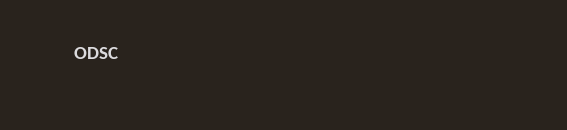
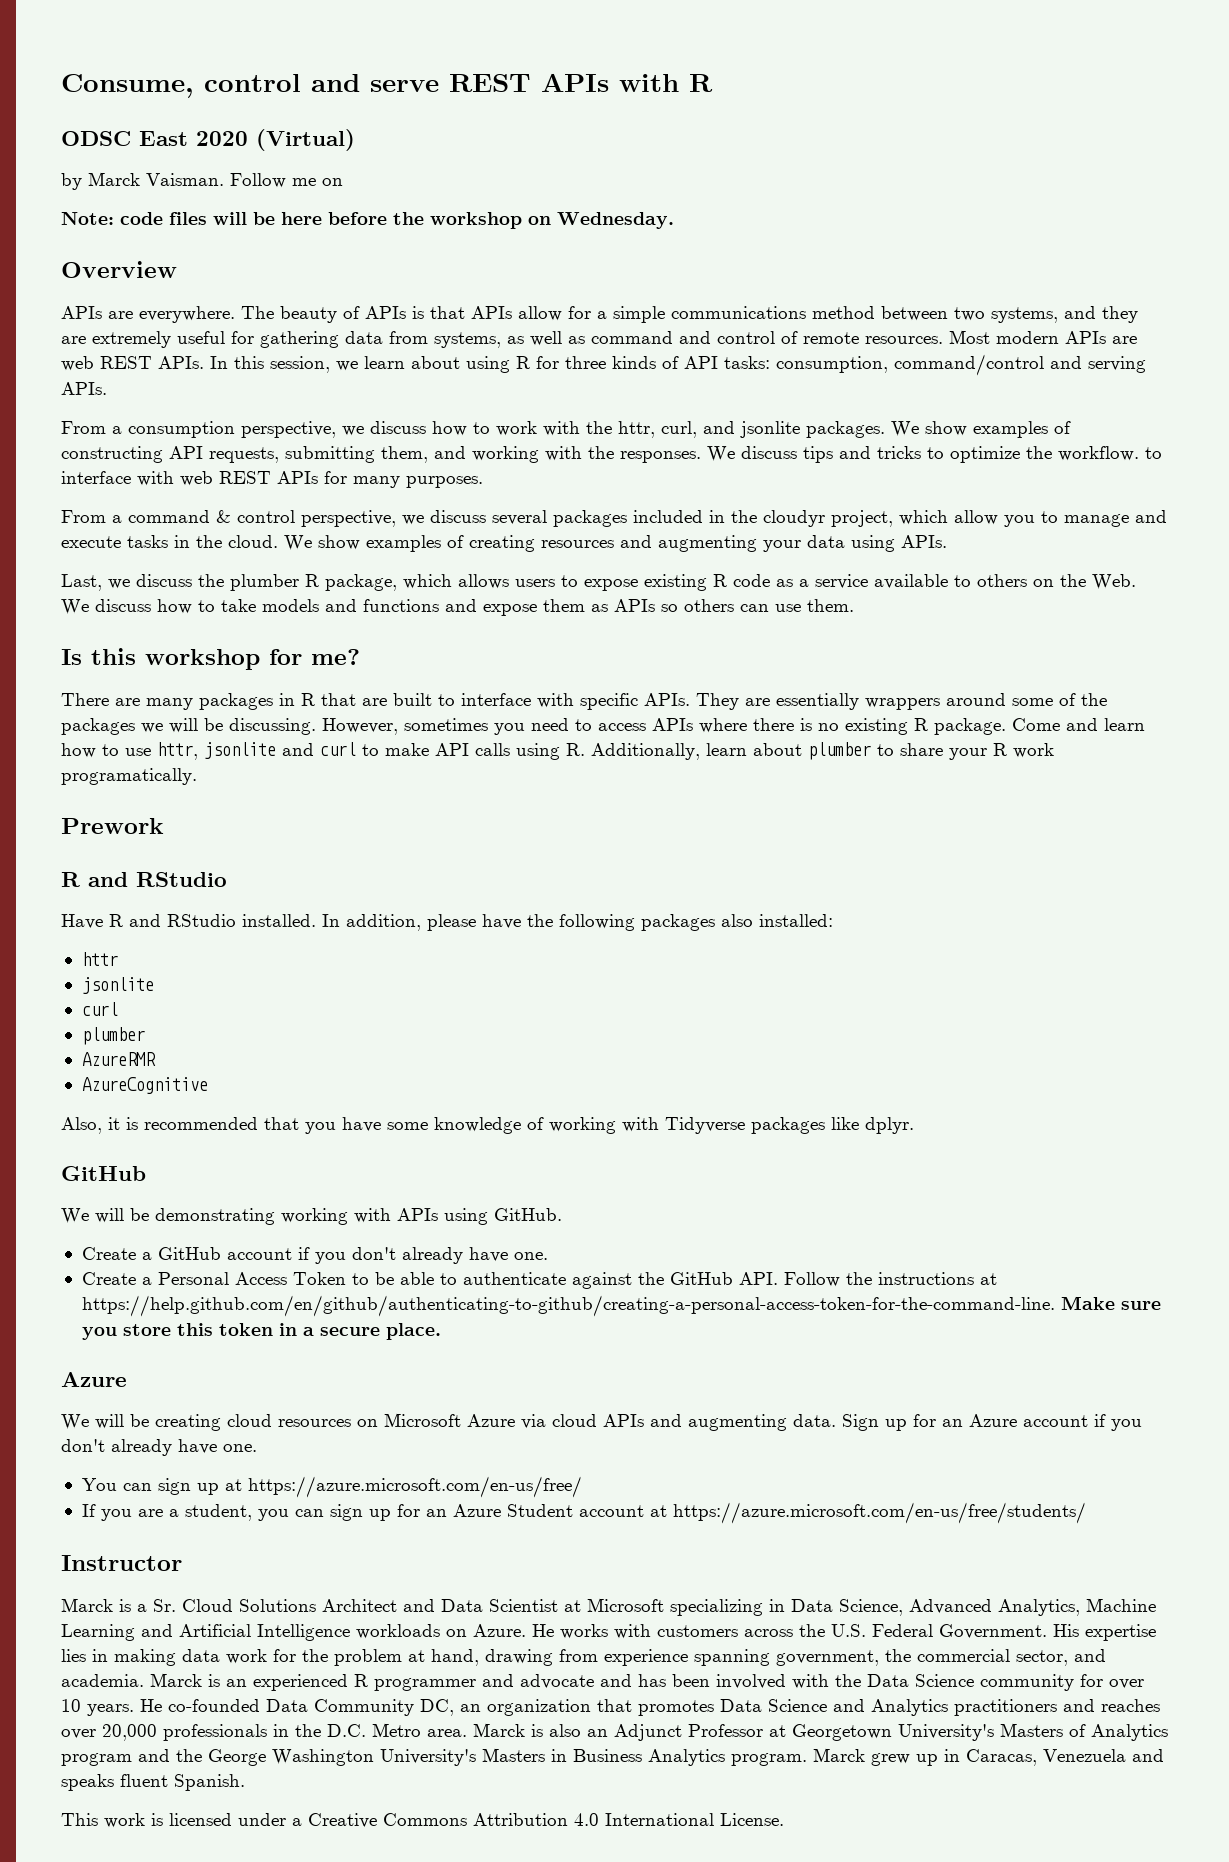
- ODSC
+ Consume, control and serve REST APIs with R
+ ODSC East 2020 (Virtual)
+ by Marck Vaisman. Follow me on
+ Note: code files will be here before the workshop on Wednesday.
+ Overview
+ APIs are everywhere. The beauty of APIs is that APIs allow for a simple communications method between two systems, and they are extremely useful for gathering data from systems, as well as command and control of remote resources. Most modern APIs are web REST APIs. In this session, we learn about using R for three kinds of API tasks: consumption, command/control and serving APIs.
+ From a consumption perspective, we discuss how to work with the httr, curl, and jsonlite packages. We show examples of constructing API requests, submitting them, and working with the responses. We discuss tips and tricks to optimize the workflow. to interface with web REST APIs for many purposes.
+ From a command & control perspective, we discuss several packages included in the cloudyr project, which allow you to manage and execute tasks in the cloud. We show examples of creating resources and augmenting your data using APIs.
+ Last, we discuss the plumber R package, which allows users to expose existing R code as a service available to others on the Web. We discuss how to take models and functions and expose them as APIs so others can use them.
+ Is this workshop for me?
+ There are many packages in R that are built to interface with specific APIs. They are essentially wrappers around some of the packages we will be discussing. However, sometimes you need to access APIs where there is no existing R package. Come and learn how to use httr, jsonlite and curl to make API calls using R. Additionally, learn about plumber to share your R work programatically.
+ Prework
+ R and RStudio
+ Have R and RStudio installed. In addition, please have the following packages also installed:
+ httr
+ jsonlite
+ curl
+ plumber
+ AzureRMR
+ AzureCognitive
+ Also, it is recommended that you have some knowledge of working with Tidyverse packages like dplyr.
+ GitHub
+ We will be demonstrating working with APIs using GitHub.
+ Create a GitHub account if you don't already have one.
+ Create a Personal Access Token to be able to authenticate against the GitHub API. Follow the instructions at https://help.github.com/en/github/authenticating-to-github/creating-a-personal-access-token-for-the-command-line. Make sure you store this token in a secure place.
+ Azure
+ We will be creating cloud resources on Microsoft Azure via cloud APIs and augmenting data. Sign up for an Azure account if you don't already have one.
+ You can sign up at https://azure.microsoft.com/en-us/free/
+ If you are a student, you can sign up for an Azure Student account at https://azure.microsoft.com/en-us/free/students/
+ Instructor
+ Marck is a Sr. Cloud Solutions Architect and Data Scientist at Microsoft specializing in Data Science, Advanced Analytics, Machine Learning and Artificial Intelligence workloads on Azure. He works with customers across the U.S. Federal Government. His expertise lies in making data work for the problem at hand, drawing from experience spanning government, the commercial sector, and academia. Marck is an experienced R programmer and advocate and has been involved with the Data Science community for over 10 years. He co-founded Data Community DC, an organization that promotes Data Science and Analytics practitioners and reaches over 20,000 professionals in the D.C. Metro area. Marck is also an Adjunct Professor at Georgetown University's Masters of Analytics program and the George Washington University's Masters in Business Analytics program. Marck grew up in Caracas, Venezuela and speaks fluent Spanish.
+ This work is licensed under a Creative Commons Attribution 4.0 International License.

